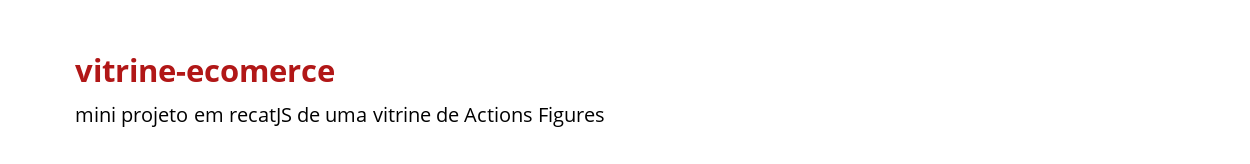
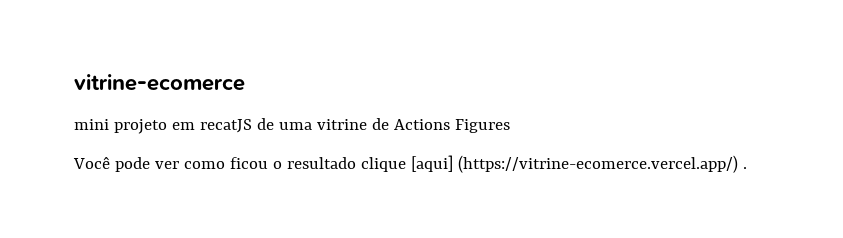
+ Você pode ver como ficou o resultado clique [aqui] (https://vitrine-ecomerce.vercel.app/) .

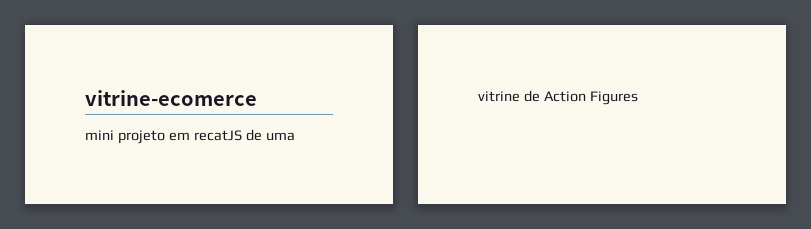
- mini projeto em recatJS de uma vitrine de Actions Figures
+ mini projeto em recatJS de uma vitrine de Action Figures
- Você pode ver como ficou o resultado clique [aqui] (https://vitrine-ecomerce.vercel.app/) .

